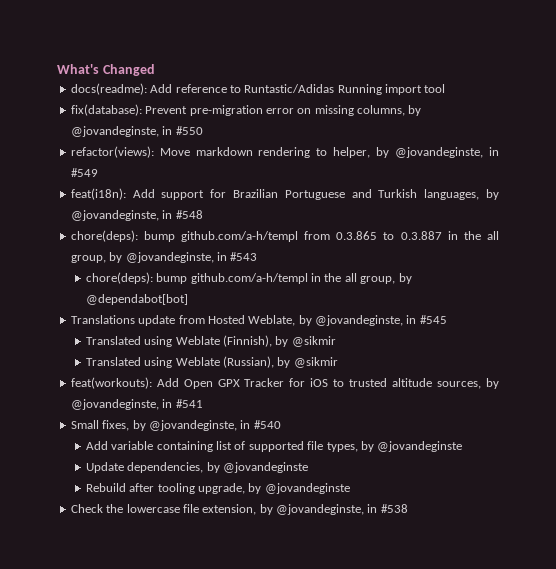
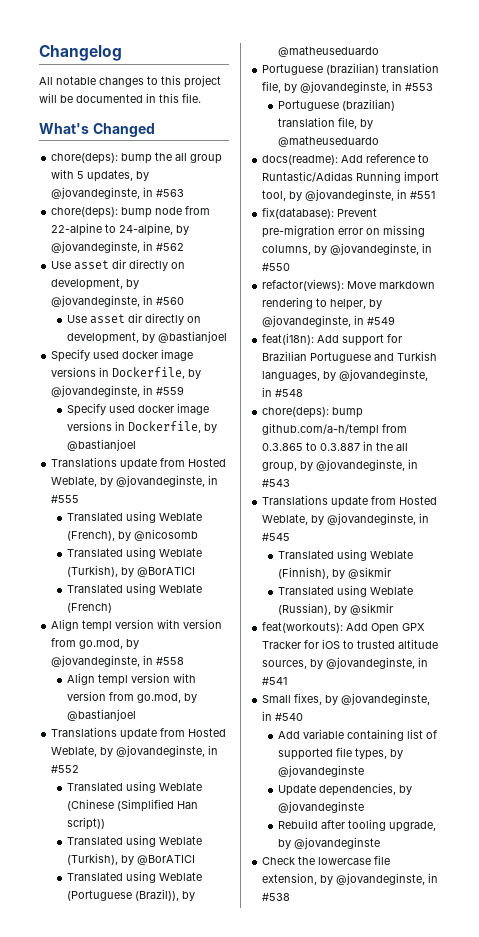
+ Changelog
+ All notable changes to this project will be documented in this file.
  What's Changed
+ chore(deps): bump the all group with 5 updates, by @jovandeginste, in #563
+ chore(deps): bump node from 22-alpine to 24-alpine, by @jovandeginste, in #562
+ Use asset dir directly on development, by @jovandeginste, in #560
+ Use asset dir directly on development, by @bastianjoel
+ Specify used docker image versions in Dockerfile, by @jovandeginste, in #559
+ Specify used docker image versions in Dockerfile, by @bastianjoel
+ Translations update from Hosted Weblate, by @jovandeginste, in #555
+ Translated using Weblate (French), by @nicosomb
+ Translated using Weblate (Turkish), by @BorATICI
+ Translated using Weblate (French)
+ Align templ version with version from go.mod, by @jovandeginste, in #558
+ Align templ version with version from go.mod, by @bastianjoel
+ Translations update from Hosted Weblate, by @jovandeginste, in #552
+ Translated using Weblate (Chinese (Simplified Han script))
+ Translated using Weblate (Turkish), by @BorATICI
+ Translated using Weblate (Portuguese (Brazil)), by @matheuseduardo
+ Portuguese (brazilian) translation file, by @jovandeginste, in #553
+ Portuguese (brazilian) translation file, by @matheuseduardo
- docs(readme): Add reference to Runtastic/Adidas Running import tool
+ docs(readme): Add reference to Runtastic/Adidas Running import tool, by @jovandeginste, in #551
- chore(deps): bump github.com/a-h/templ in the all group, by @dependabot[bot]

